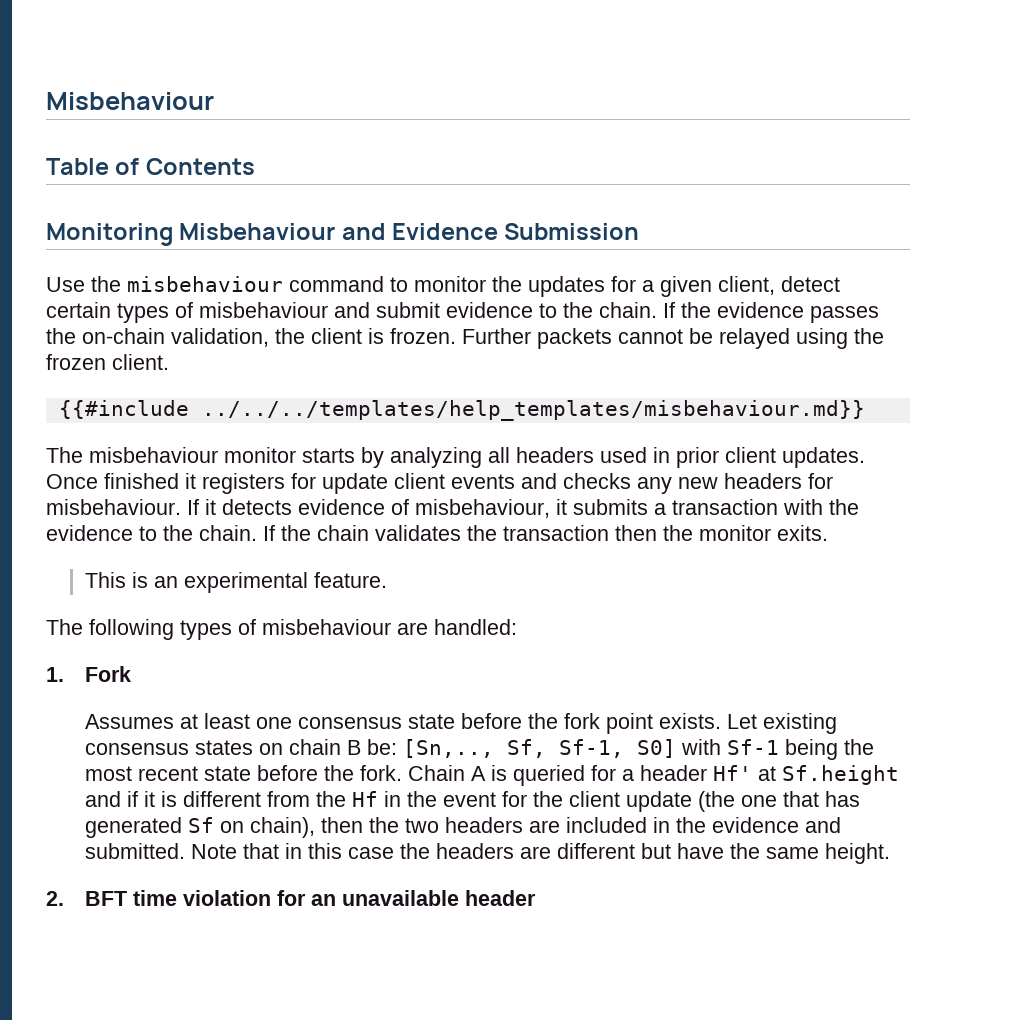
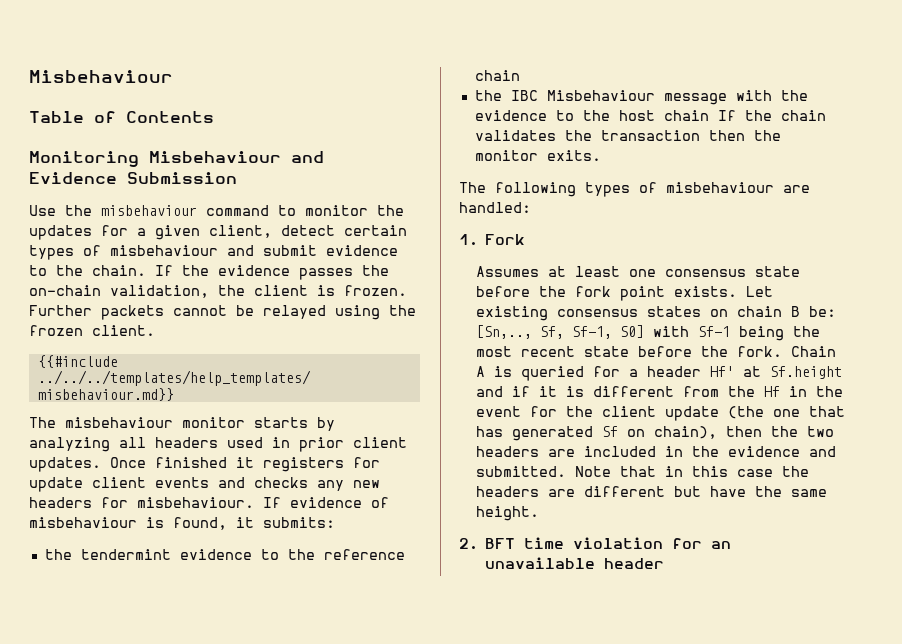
- If it detects evidence of misbehaviour, it submits a transaction with the evidence to the chain. If the chain validates the transaction then the monitor exits.
+ If evidence of misbehaviour is found, it submits:
+ the tendermint evidence to the reference chain
+ the IBC Misbehaviour message with the evidence to the host chain If the chain validates the transaction then the monitor exits.
- This is an experimental feature.

